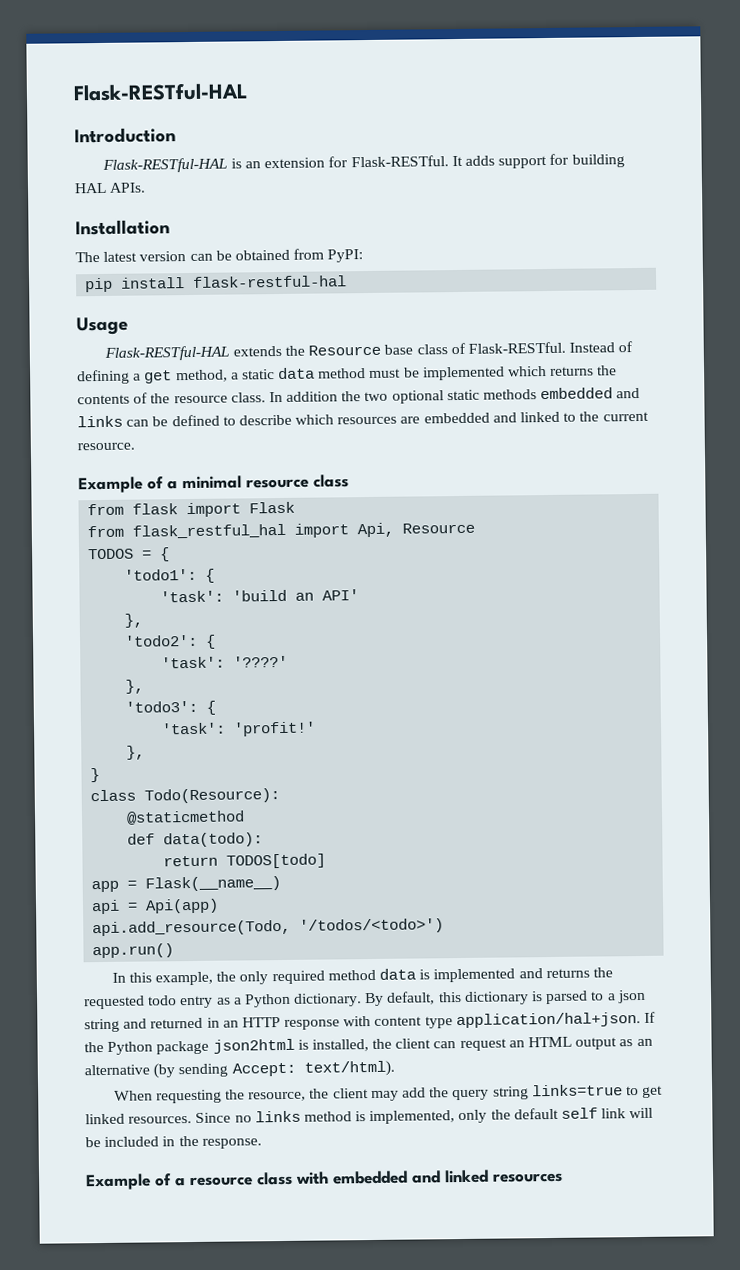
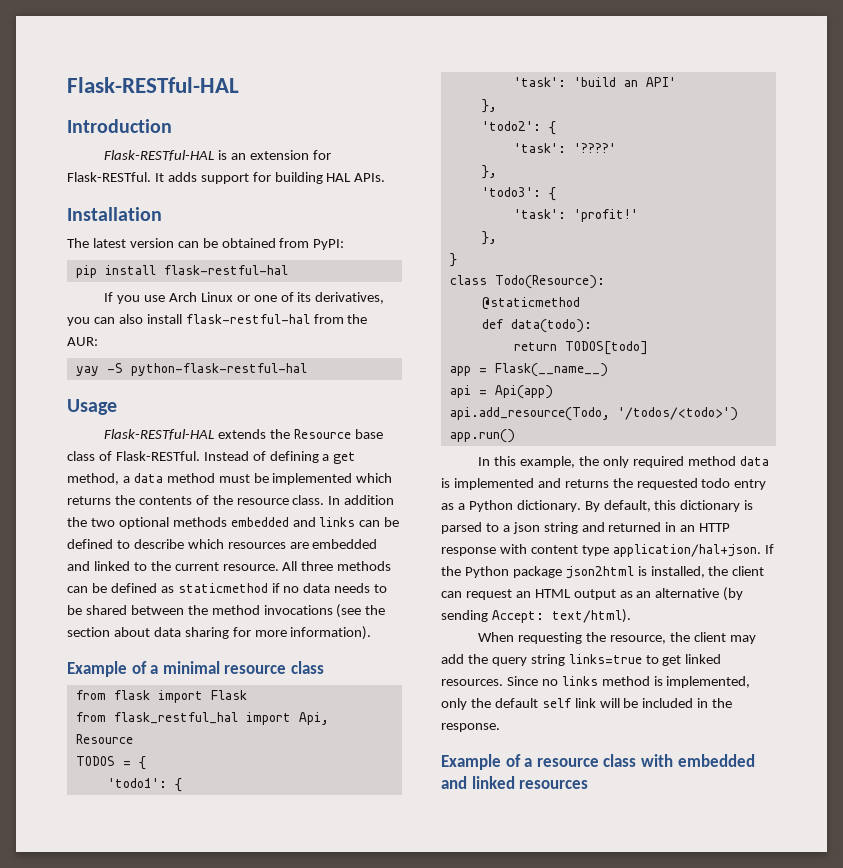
+ If you use Arch Linux or one of its derivatives, you can also install flask-restful-hal from the AUR:
+ yay -S python-flask-restful-hal
- Instead of defining a get method, a static data method must be implemented which returns the contents of the resource class.
+ Instead of defining a get method, a data method must be implemented which returns the contents of the resource class.
- In addition the two optional static methods embedded and links can be defined to describe which resources are embedded and linked to the current resource.
+ In addition the two optional methods embedded and links can be defined to describe which resources are embedded and linked to the current resource. All three methods can be defined as staticmethod if no data needs to be shared between the method invocations (see the section about data sharing for more information).

